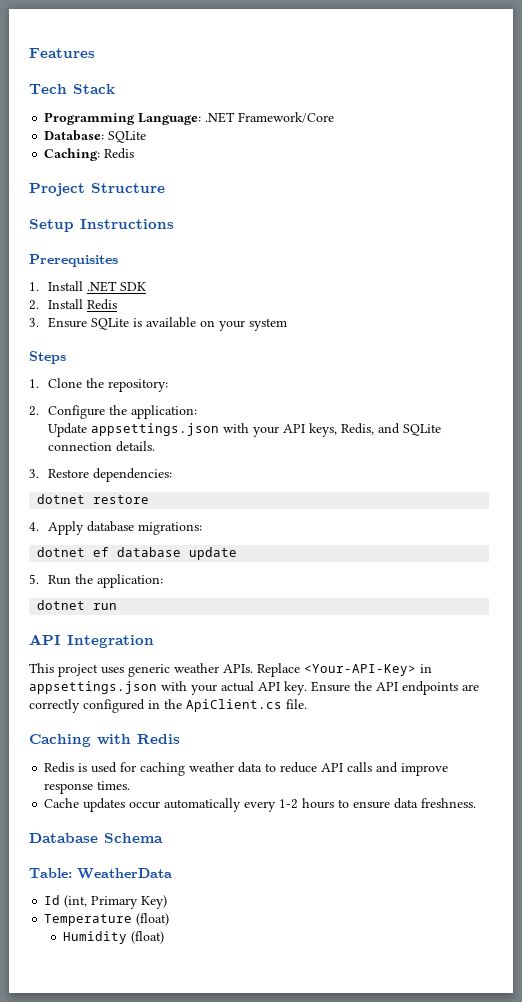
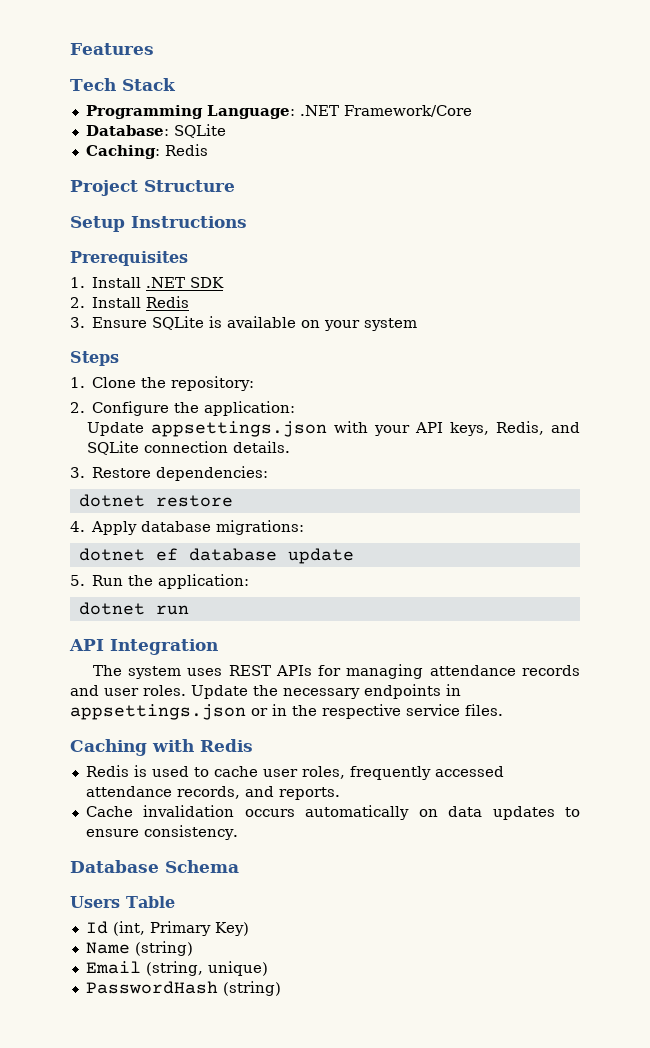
- This project uses generic weather APIs. Replace <Your-API-Key> in appsettings.json with your actual API key. Ensure the API endpoints are correctly configured in the ApiClient.cs file.
+ The system uses REST APIs for managing attendance records and user roles. Update the necessary endpoints in appsettings.json or in the respective service files.
- Redis is used for caching weather data to reduce API calls and improve response times.
- Cache updates occur automatically every 1-2 hours to ensure data freshness.
+ Redis is used to cache user roles, frequently accessed attendance records, and reports.
+ Cache invalidation occurs automatically on data updates to ensure consistency.
- Table: WeatherData
+ Users Table
- Temperature (float)
- Humidity (float)
+ Name (string)
+ Email (string, unique)
+ PasswordHash (string)

